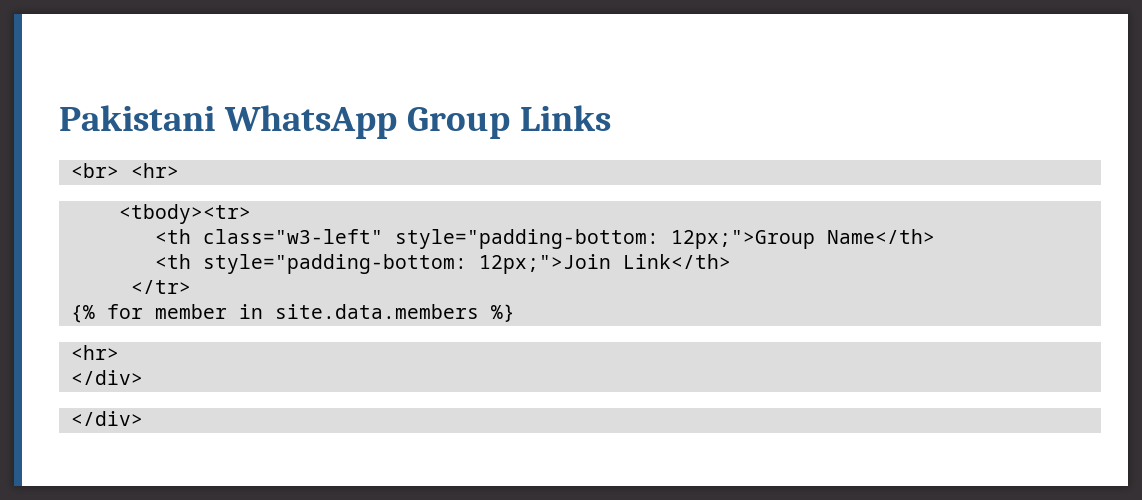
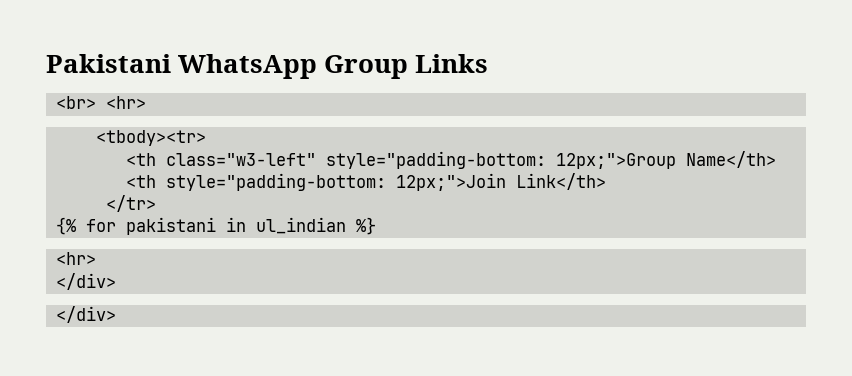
- {% for member in site.data.members %}
+ {% for pakistani in ul_indian %}

